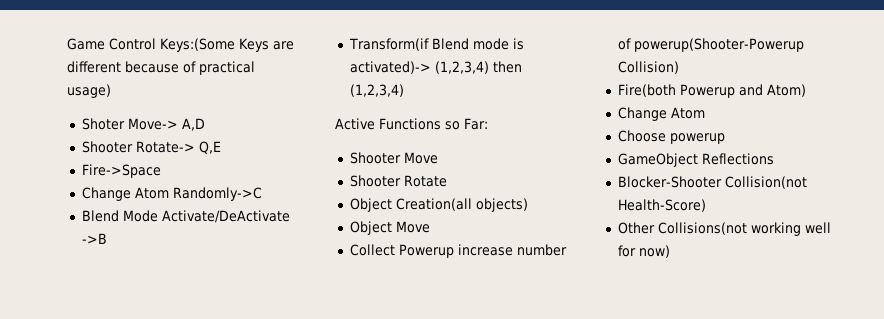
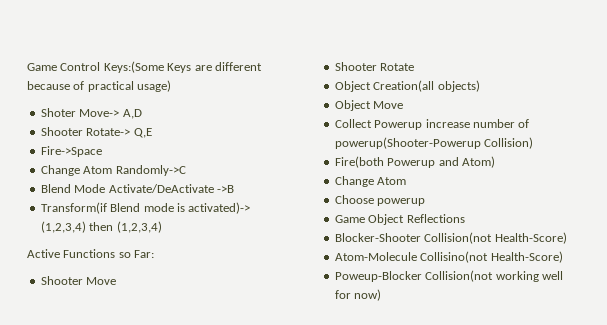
- GameObject Reflections
+ Game Object Reflections
- Other Collisions(not working well for now)
+ Atom-Molecule Collisino(not Health-Score)
+ Poweup-Blocker Collision(not working well for now)

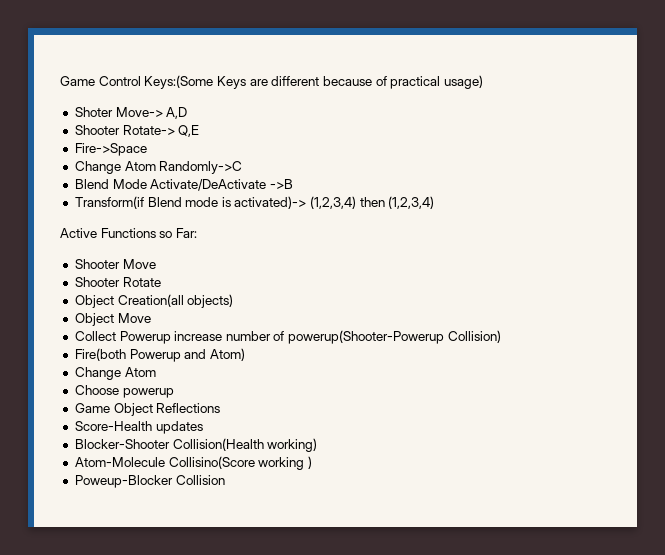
+ Score-Health updates
- Blocker-Shooter Collision(not Health-Score)
+ Blocker-Shooter Collision(Health working)
- Atom-Molecule Collisino(not Health-Score)
- Poweup-Blocker Collision(not working well for now)
+ Atom-Molecule Collisino(Score working )
+ Poweup-Blocker Collision

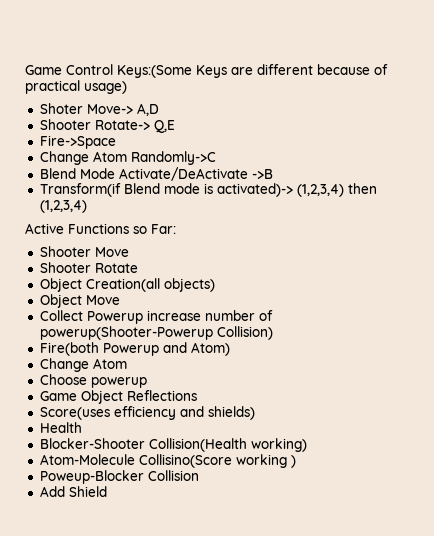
- Score-Health updates
+ Score(uses efficiency and shields)
+ Health
+ Add Shield

